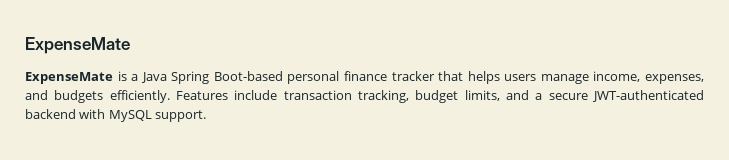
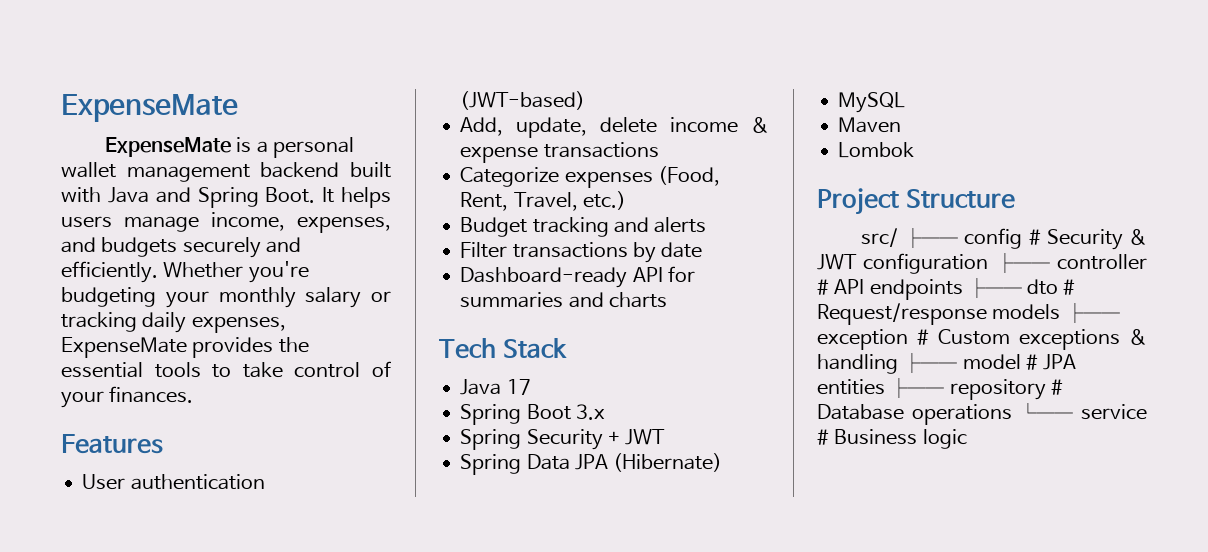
- ExpenseMate is a Java Spring Boot-based personal finance tracker that helps users manage income, expenses, and budgets efficiently. Features include transaction tracking, budget limits, and a secure JWT-authenticated backend with MySQL support.
+ ExpenseMate is a personal wallet management backend built with Java and Spring Boot. It helps users manage income, expenses, and budgets securely and efficiently. Whether you're budgeting your monthly salary or tracking daily expenses, ExpenseMate provides the essential tools to take control of your finances.
+ Features
+ User authentication (JWT-based)
+ Add, update, delete income & expense transactions
+ Categorize expenses (Food, Rent, Travel, etc.)
+ Budget tracking and alerts
+ Filter transactions by date
+ Dashboard-ready API for summaries and charts
+ Tech Stack
+ Java 17
+ Spring Boot 3.x
+ Spring Security + JWT
+ Spring Data JPA (Hibernate)
+ MySQL
+ Maven
+ Lombok
+ Project Structure
+ src/ ├── config # Security & JWT configuration ├── controller # API endpoints ├── dto # Request/response models ├── exception # Custom exceptions & handling ├── model # JPA entities ├── repository # Database operations └── service # Business logic

